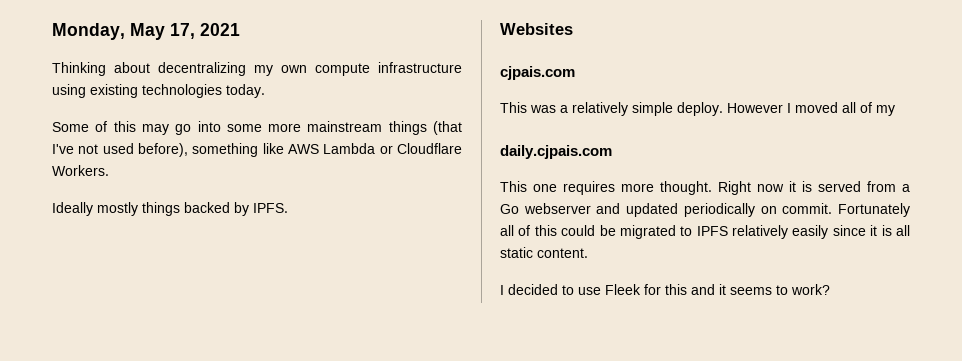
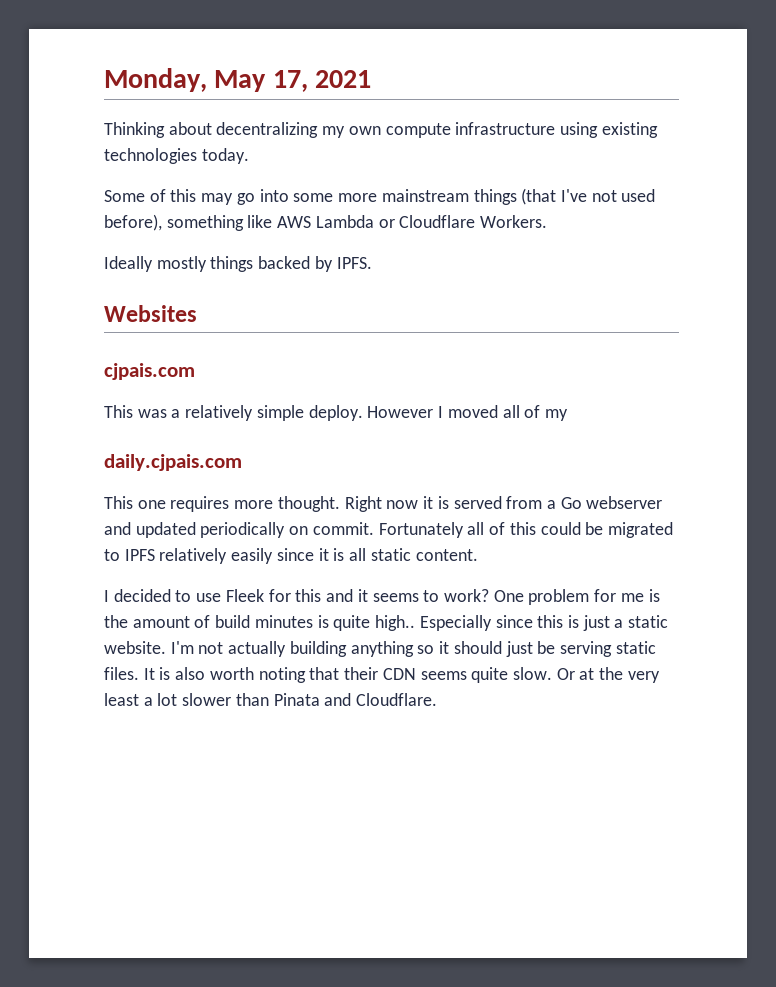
+ One problem for me is the amount of build minutes is quite high.. Especially since this is just a static website. I'm not actually building anything so it should just be serving static files. It is also worth noting that their CDN seems quite slow. Or at the very least a lot slower than Pinata and Cloudflare.

